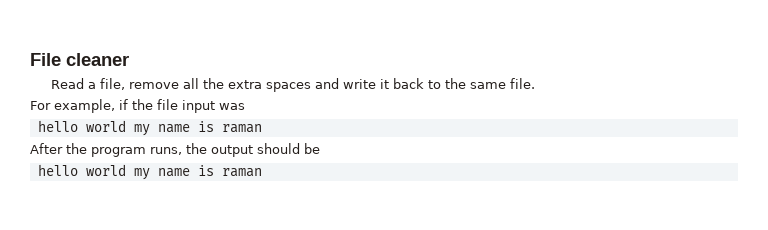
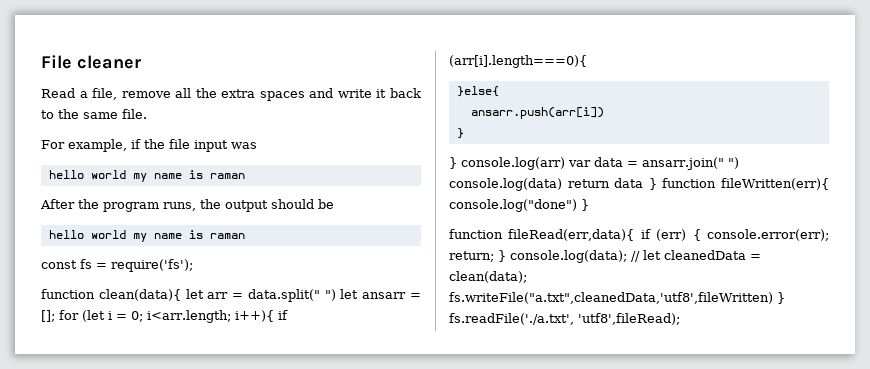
+ const fs = require('fs');
+ function clean(data){ let arr = data.split(" ") let ansarr = []; for (let i = 0; i<arr.length; i++){ if (arr[i].length===0){
+ }else{
+ ansarr.push(arr[i])
+ }
+ } console.log(arr) var data = ansarr.join(" ") console.log(data) return data } function fileWritten(err){ console.log("done") }
+ function fileRead(err,data){ if (err) { console.error(err); return; } console.log(data); // let cleanedData = clean(data); fs.writeFile("a.txt",cleanedData,'utf8',fileWritten) } fs.readFile('./a.txt', 'utf8',fileRead);

